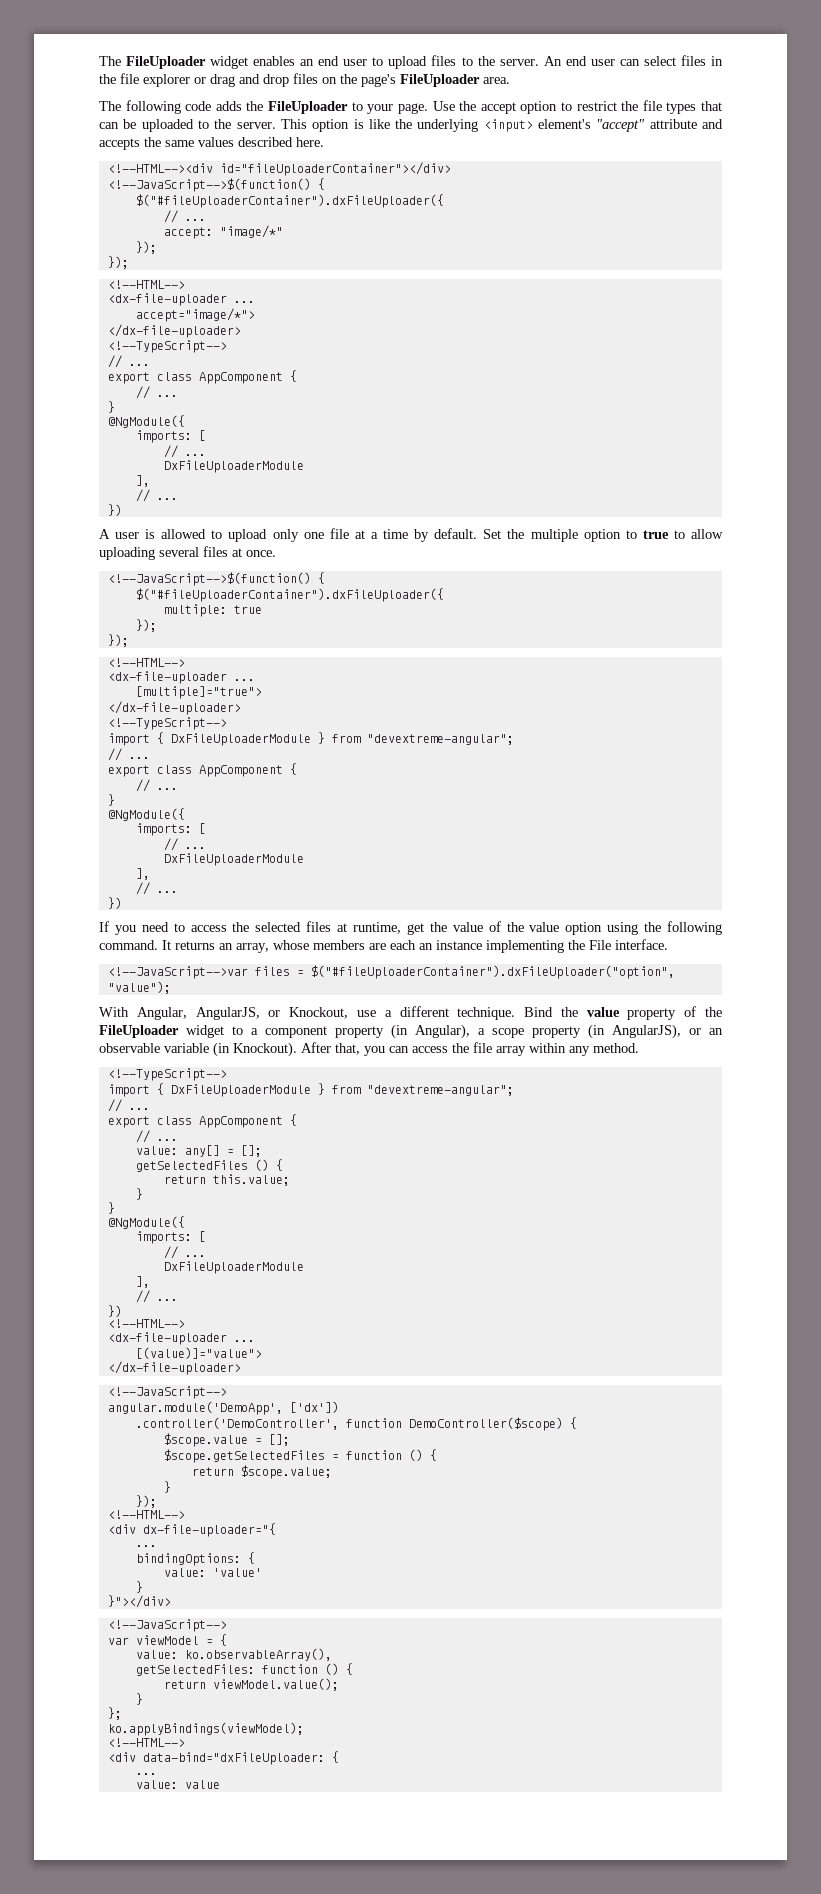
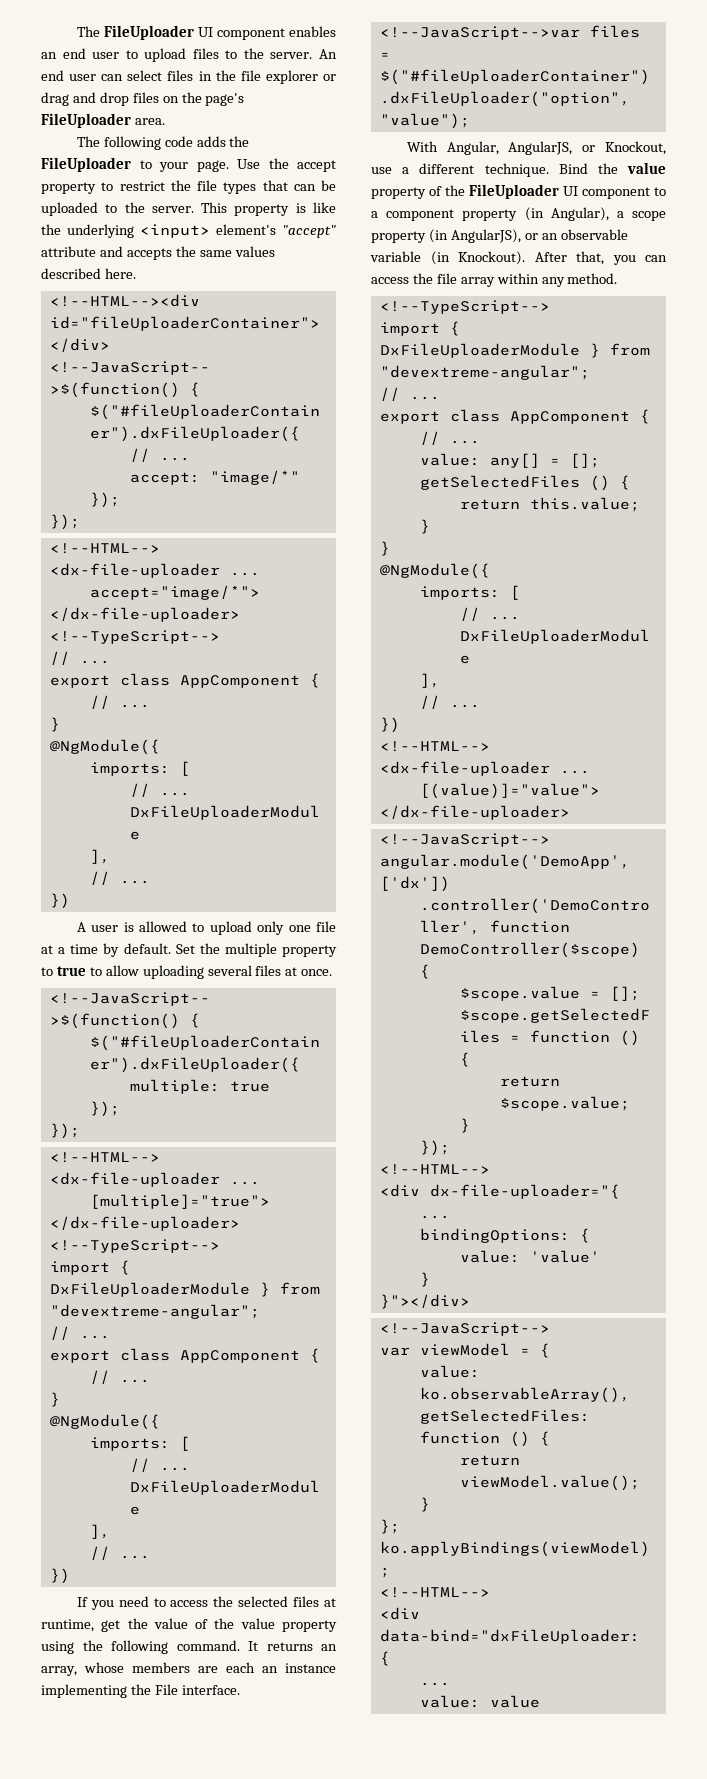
- The FileUploader widget enables an end user to upload files to the server.
+ The FileUploader UI component enables an end user to upload files to the server.
- Use the accept option to restrict the file types that can be uploaded to the server.
+ Use the accept property to restrict the file types that can be uploaded to the server.
- This option is like the underlying <input> element's "accept" attribute and accepts the same values described here.
+ This property is like the underlying <input> element's "accept" attribute and accepts the same values described here.
- Set the multiple option to true to allow uploading several files at once.
+ Set the multiple property to true to allow uploading several files at once.
- If you need to access the selected files at runtime, get the value of the value option using the following command.
+ If you need to access the selected files at runtime, get the value of the value property using the following command.
- Bind the value property of the FileUploader widget to a component property (in Angular), a scope property (in AngularJS), or an observable variable (in Knockout).
+ Bind the value property of the FileUploader UI component to a component property (in Angular), a scope property (in AngularJS), or an observable variable (in Knockout).

